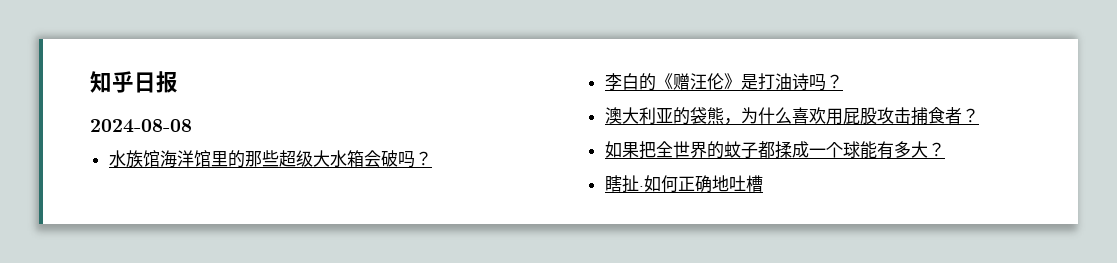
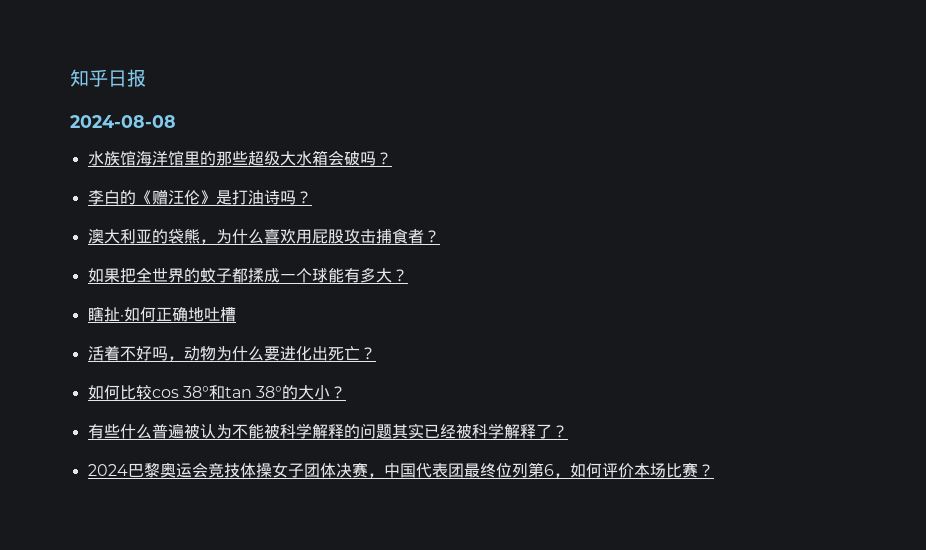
+ 活着不好吗，动物为什么要进化出死亡？
+ 如何比较cos 38°和tan 38°的大小？
+ 有些什么普遍被认为不能被科学解释的问题其实已经被科学解释了？
+ 2024巴黎奥运会竞技体操女子团体决赛，中国代表团最终位列第6，如何评价本场比赛？

